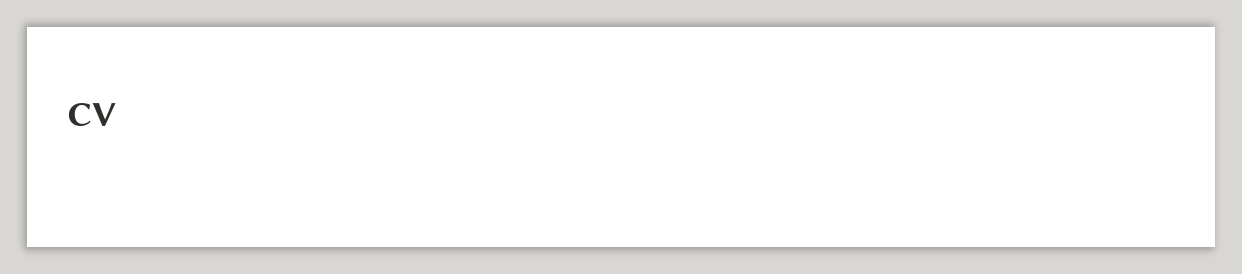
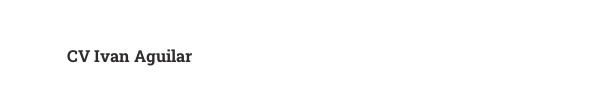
- CV
+ CV Ivan Aguilar

